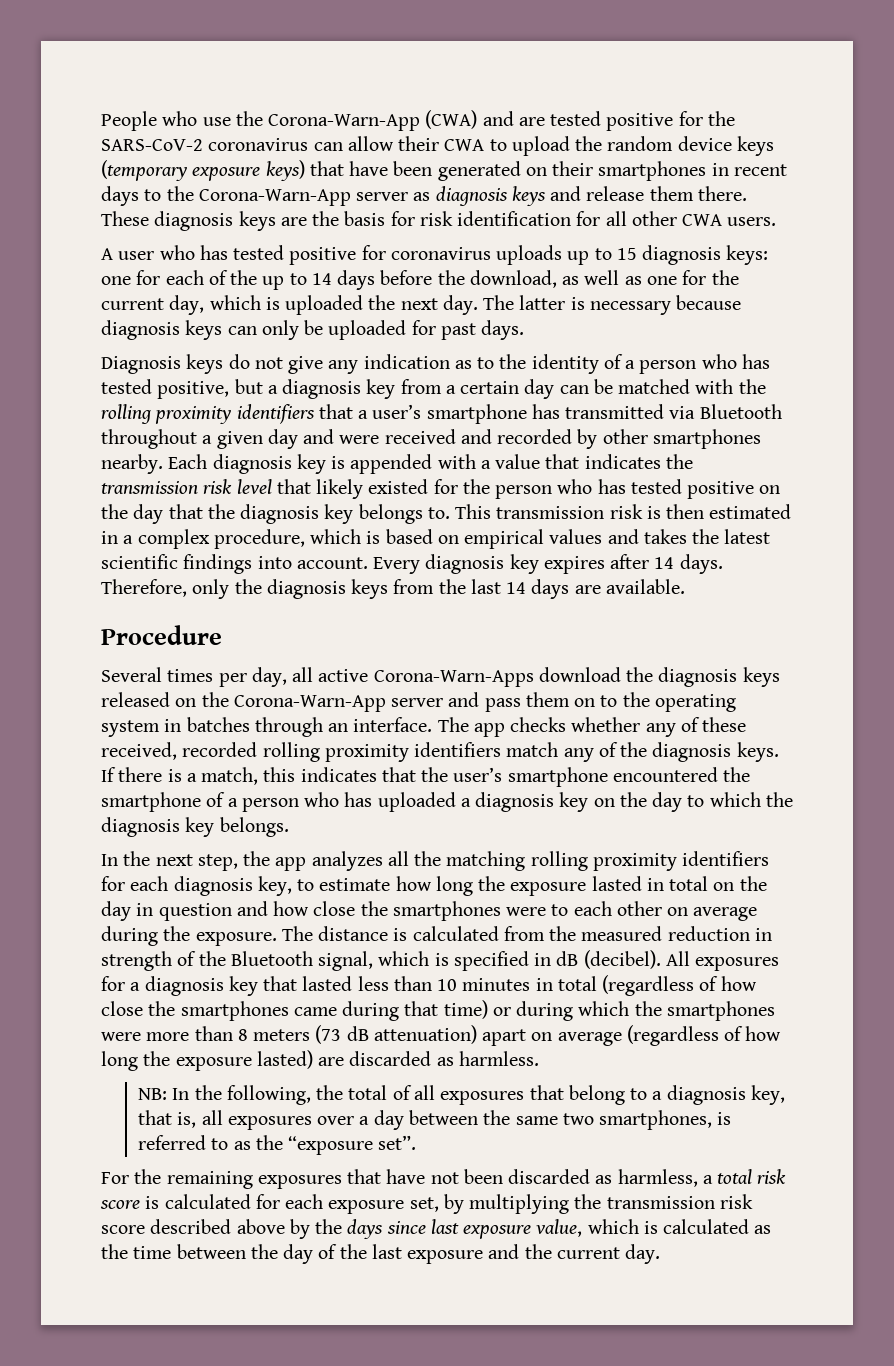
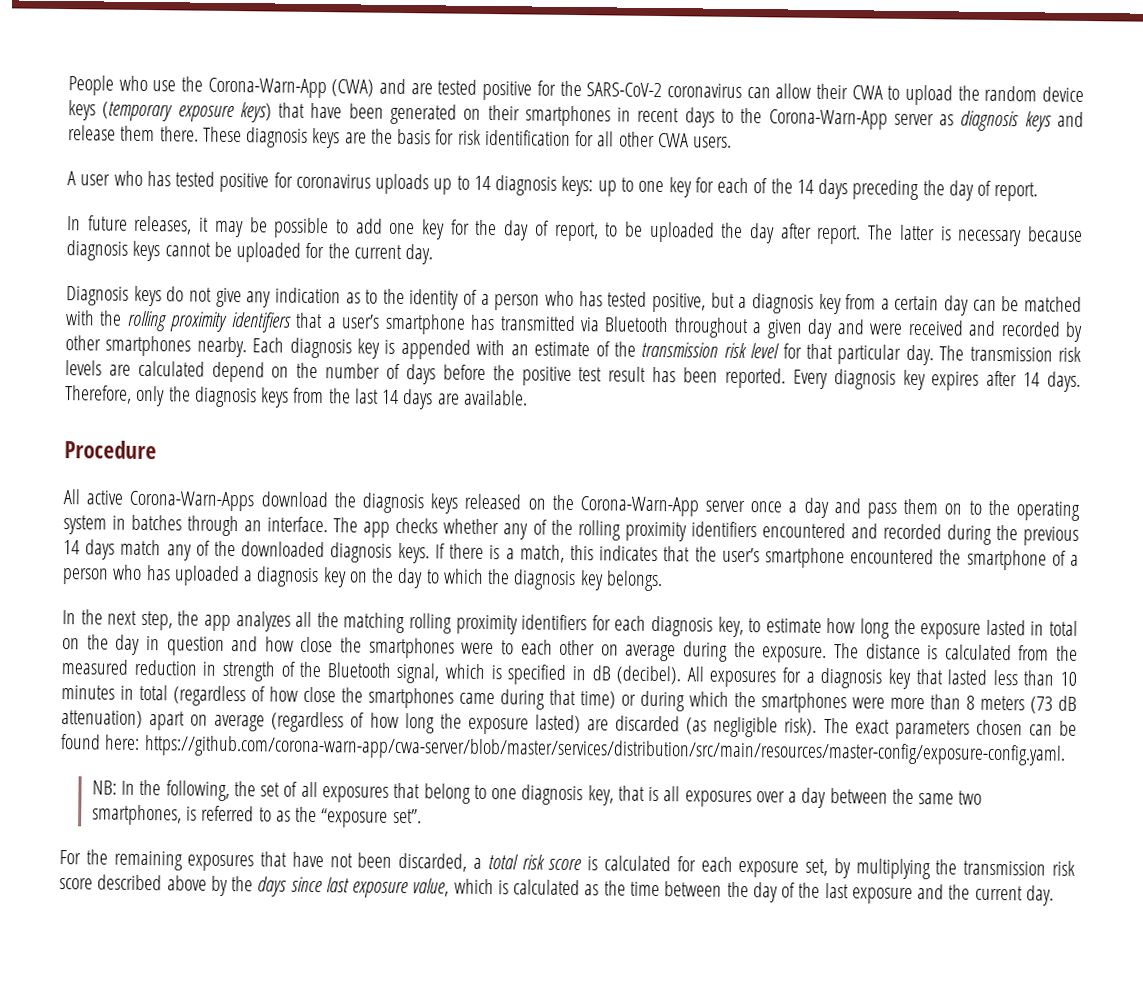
- A user who has tested positive for coronavirus uploads up to 15 diagnosis keys: one for each of the up to 14 days before the download, as well as one for the current day, which is uploaded the next day.
+ A user who has tested positive for coronavirus uploads up to 14 diagnosis keys: up to one key for each of the 14 days preceding the day of report.
+ In future releases, it may be possible to add one key for the day of report, to be uploaded the day after report.
- The latter is necessary because diagnosis keys can only be uploaded for past days.
+ The latter is necessary because diagnosis keys cannot be uploaded for the current day.
- Each diagnosis key is appended with a value that indicates the transmission risk level that likely existed for the person who has tested positive on the day that the diagnosis key belongs to. This transmission risk is then estimated in a complex procedure, which is based on empirical values and takes the latest scientific findings into account.
+ Each diagnosis key is appended with an estimate of the transmission risk level for that particular day. The transmission risk levels are calculated depend on the number of days before the positive test result has been reported.
- Several times per day, all active Corona-Warn-Apps download the diagnosis keys released on the Corona-Warn-App server and pass them on to the operating system in batches through an interface.
+ All active Corona-Warn-Apps download the diagnosis keys released on the Corona-Warn-App server once a day and pass them on to the operating system in batches through an interface.
- The app checks whether any of these received, recorded rolling proximity identifiers match any of the diagnosis keys.
+ The app checks whether any of the rolling proximity identifiers encountered and recorded during the previous 14 days match any of the downloaded diagnosis keys.
- All exposures for a diagnosis key that lasted less than 10 minutes in total (regardless of how close the smartphones came during that time) or during which the smartphones were more than 8 meters (73 dB attenuation) apart on average (regardless of how long the exposure lasted) are discarded as harmless.
+ All exposures for a diagnosis key that lasted less than 10 minutes in total (regardless of how close the smartphones came during that time) or during which the smartphones were more than 8 meters (73 dB attenuation) apart on average (regardless of how long the exposure lasted) are discarded (as negligible risk). The exact parameters chosen can be found here: https://github.com/corona-warn-app/cwa-server/blob/master/services/distribution/src/main/resources/master-config/exposure-config.yaml.
- NB: In the following, the total of all exposures that belong to a diagnosis key, that is, all exposures over a day between the same two smartphones, is referred to as the “exposure set”.
+ NB: In the following, the set of all exposures that belong to one diagnosis key, that is all exposures over a day between the same two smartphones, is referred to as the “exposure set”.
- For the remaining exposures that have not been discarded as harmless, a total risk score is calculated for each exposure set, by multiplying the transmission risk score described above by the days since last exposure value, which is calculated as the time between the day of the last exposure and the current day.
+ For the remaining exposures that have not been discarded, a total risk score is calculated for each exposure set, by multiplying the transmission risk score described above by the days since last exposure value, which is calculated as the time between the day of the last exposure and the current day.

